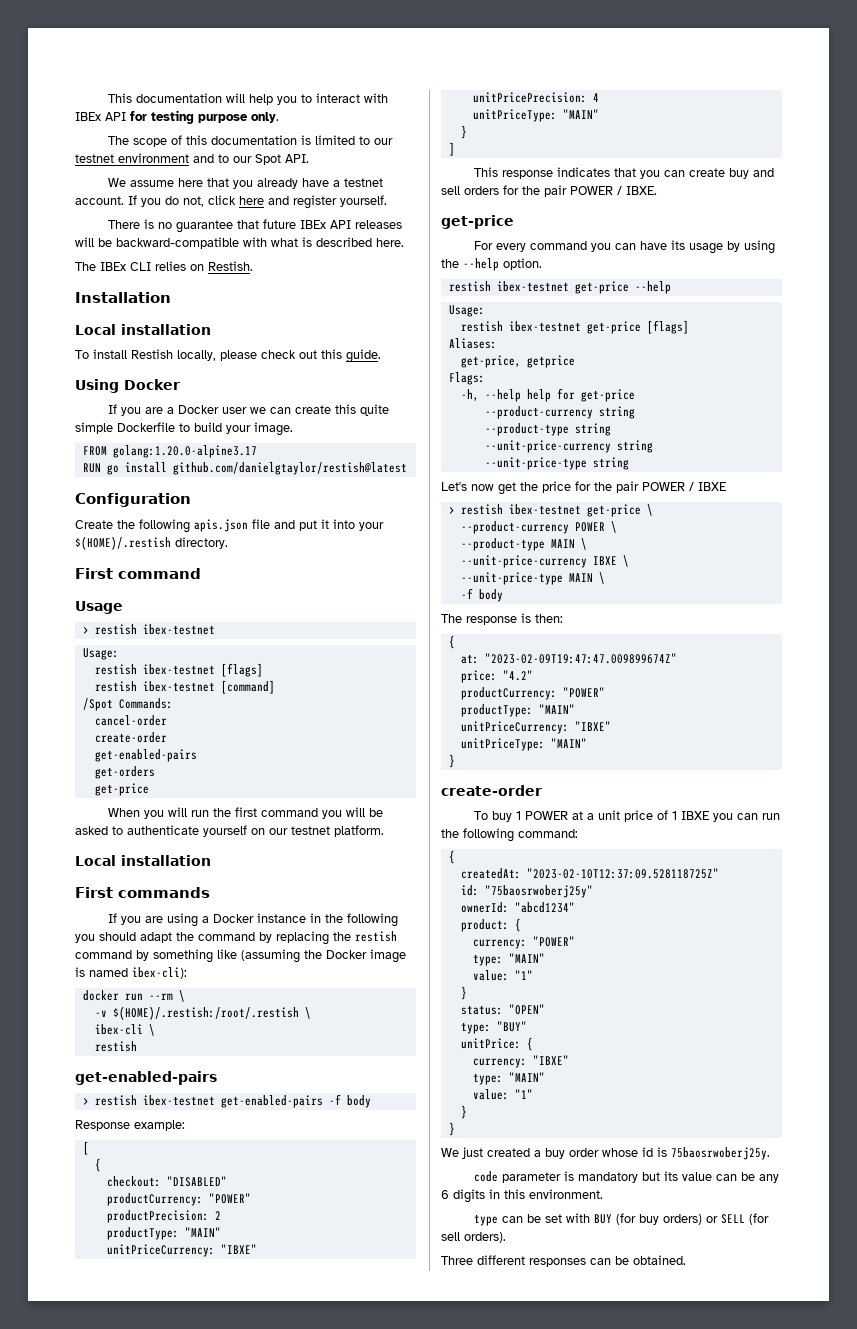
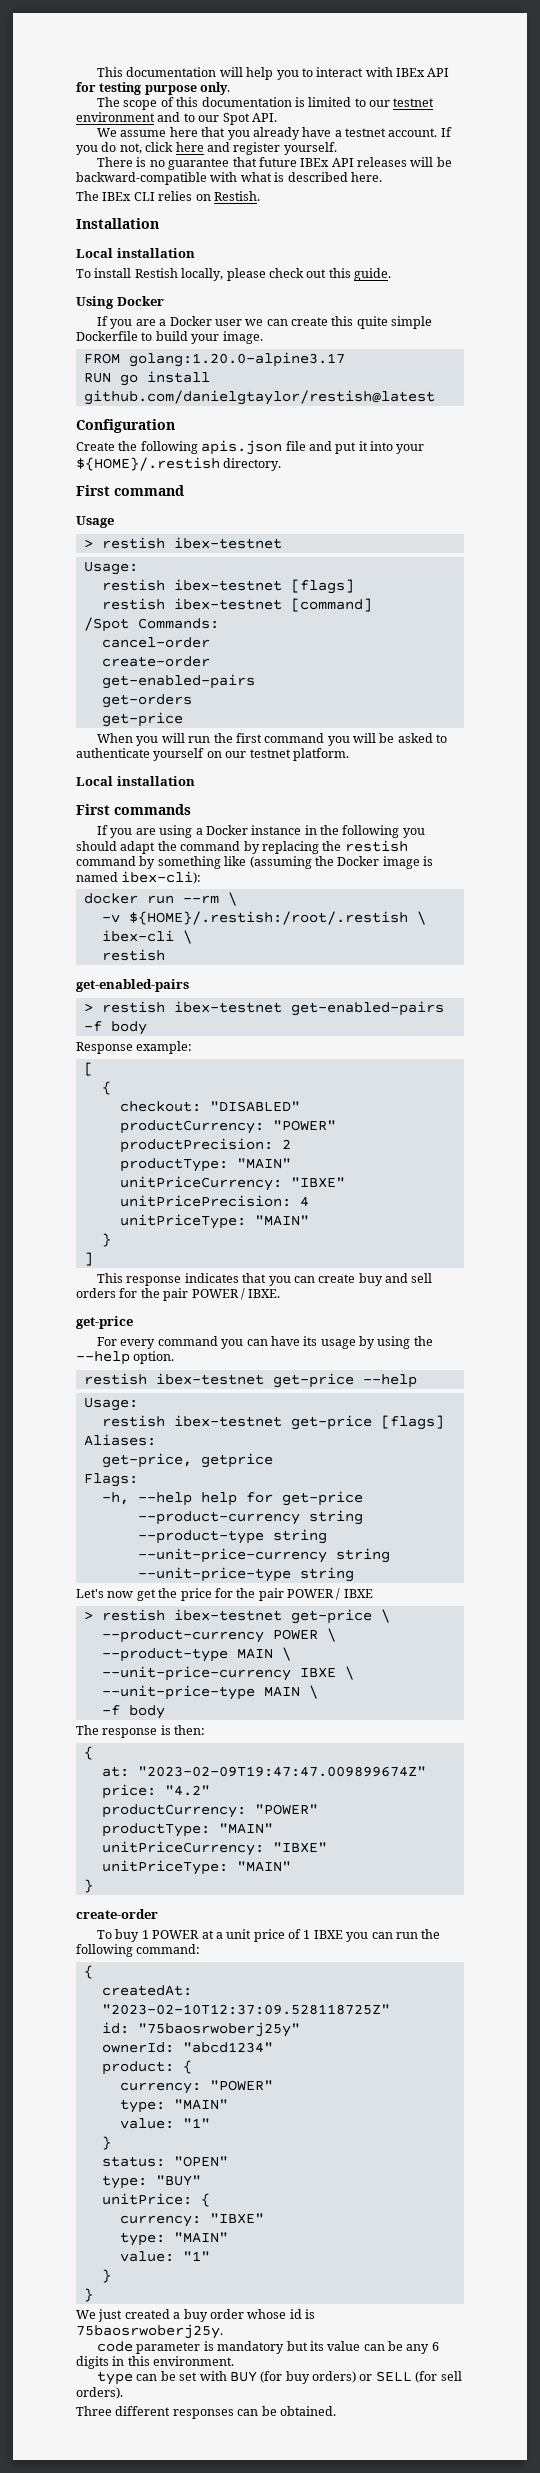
- Create the following apis.json file and put it into your $(HOME)/.restish directory.
+ Create the following apis.json file and put it into your ${HOME}/.restish directory.
- -v $(HOME)/.restish:/root/.restish \
+ -v ${HOME}/.restish:/root/.restish \

